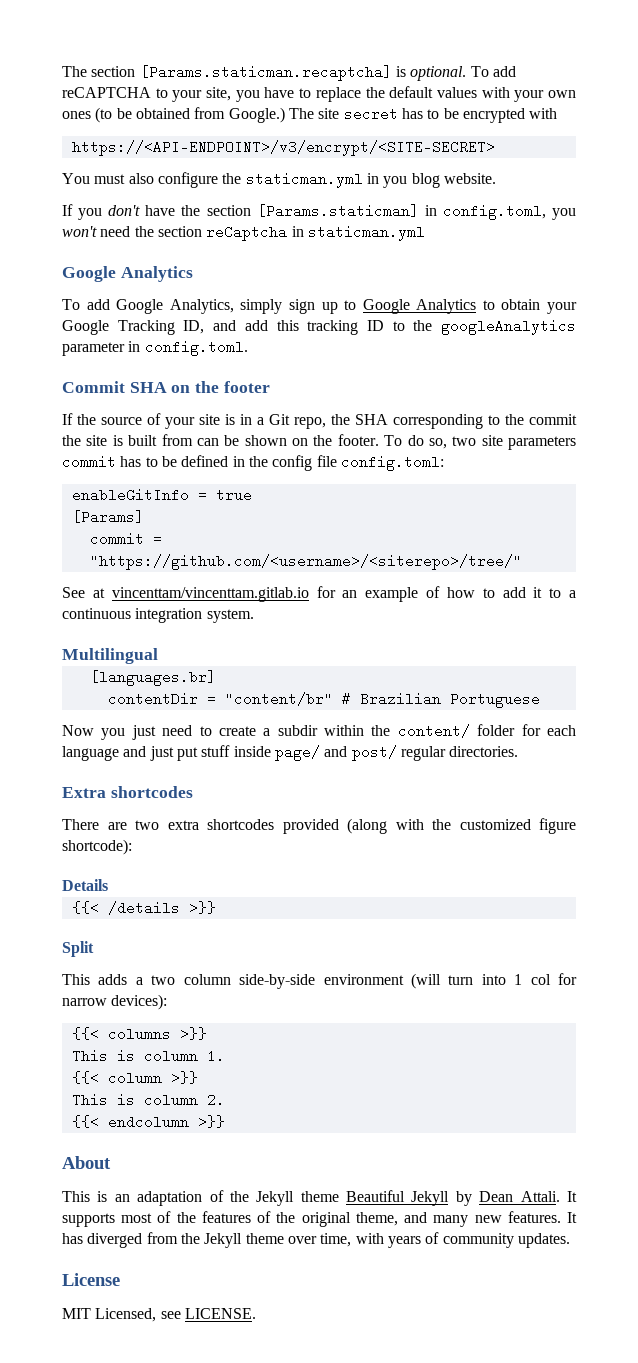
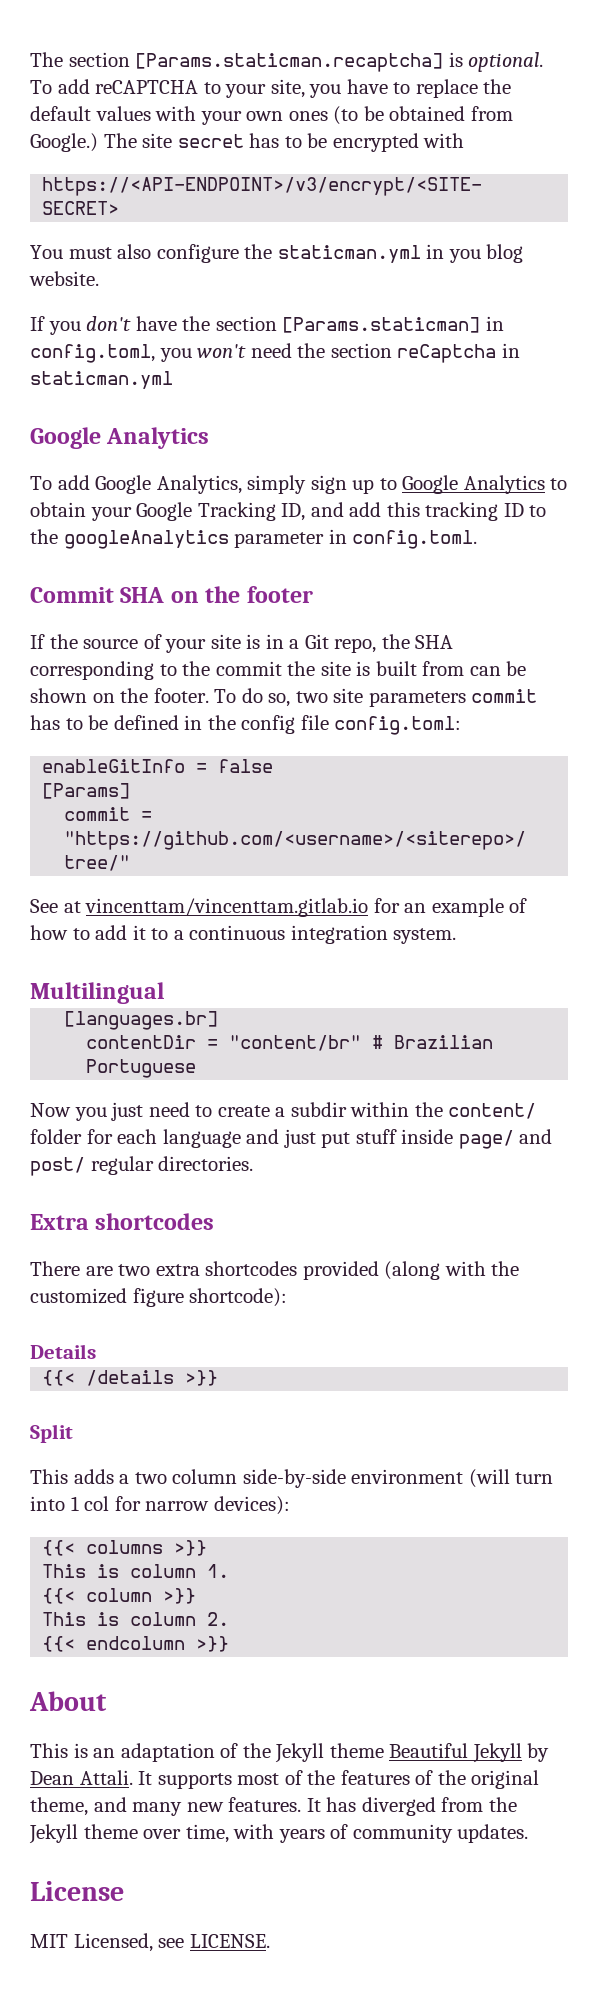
- enableGitInfo = true
+ enableGitInfo = false

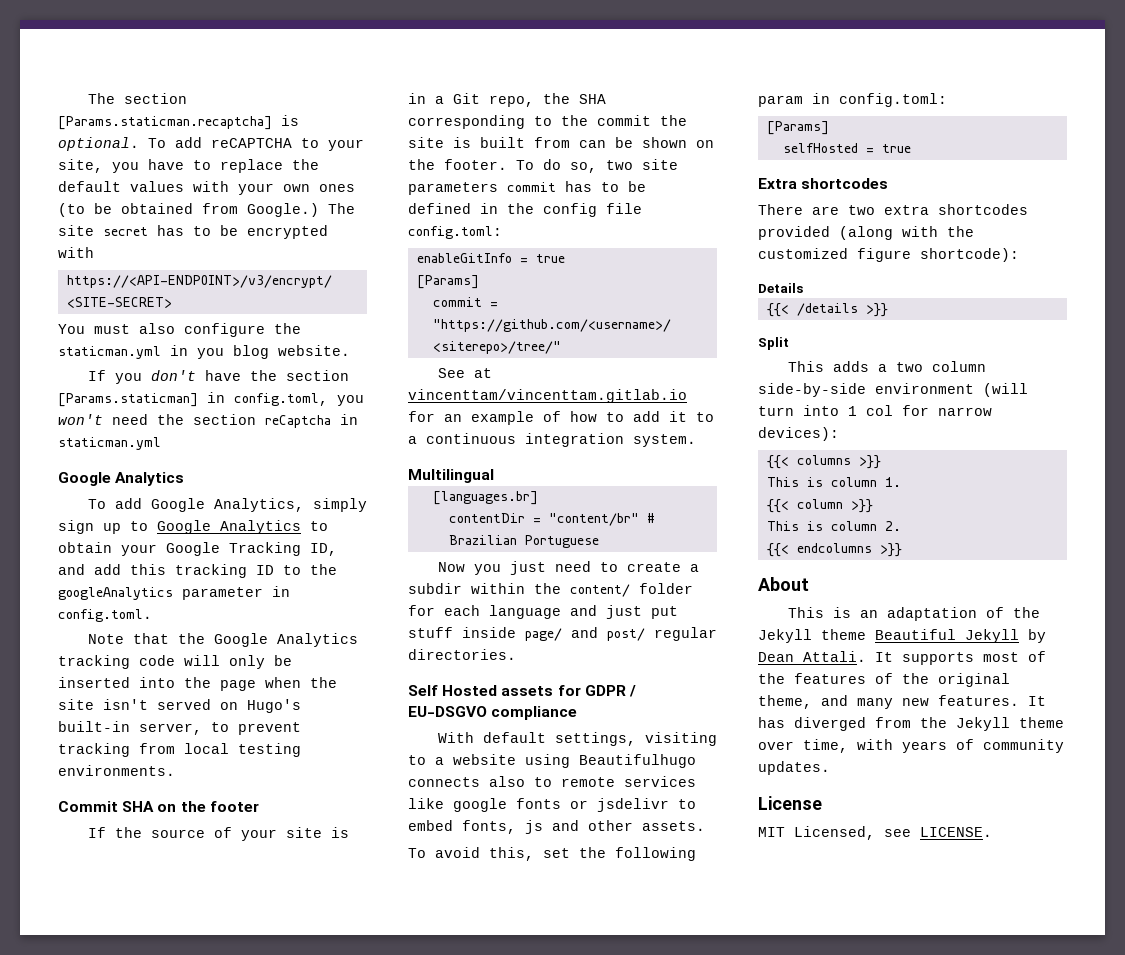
+ Note that the Google Analytics tracking code will only be inserted into the page when the site isn't served on Hugo's built-in server, to prevent tracking from local testing environments.
- enableGitInfo = false
+ enableGitInfo = true
+ Self Hosted assets for GDPR / EU-DSGVO compliance
+ With default settings, visiting to a website using Beautifulhugo connects also to remote services like google fonts or jsdelivr to embed fonts, js and other assets.
+ To avoid this, set the following param in config.toml:
+ [Params]
+ selfHosted = true
- {{< endcolumn >}}
+ {{< endcolumns >}}

